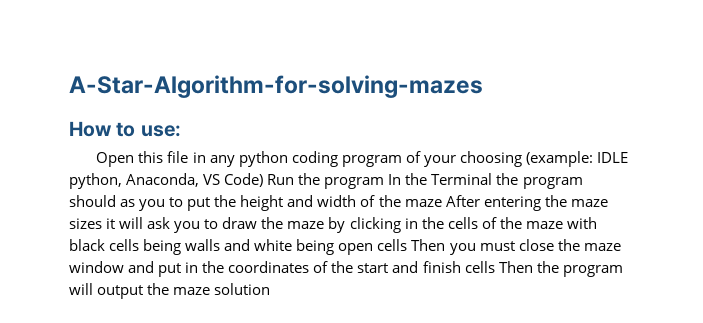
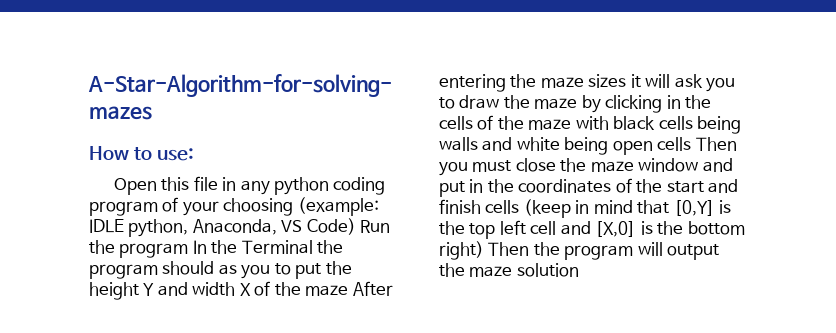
- IDLE python, Anaconda, VS Code) Run the program In the Terminal the program should as you to put the height and width of the maze After entering the maze sizes it will ask you to draw the maze by clicking in the cells of the maze with black cells being walls and white being open cells Then you must close the maze window and put in the coordinates of the start and finish cells Then the program will output the maze solution
+ IDLE python, Anaconda, VS Code) Run the program In the Terminal the program should as you to put the height Y and width X of the maze After entering the maze sizes it will ask you to draw the maze by clicking in the cells of the maze with black cells being walls and white being open cells Then you must close the maze window and put in the coordinates of the start and finish cells (keep in mind that [0,Y] is the top left cell and [X,0] is the bottom right) Then the program will output the maze solution

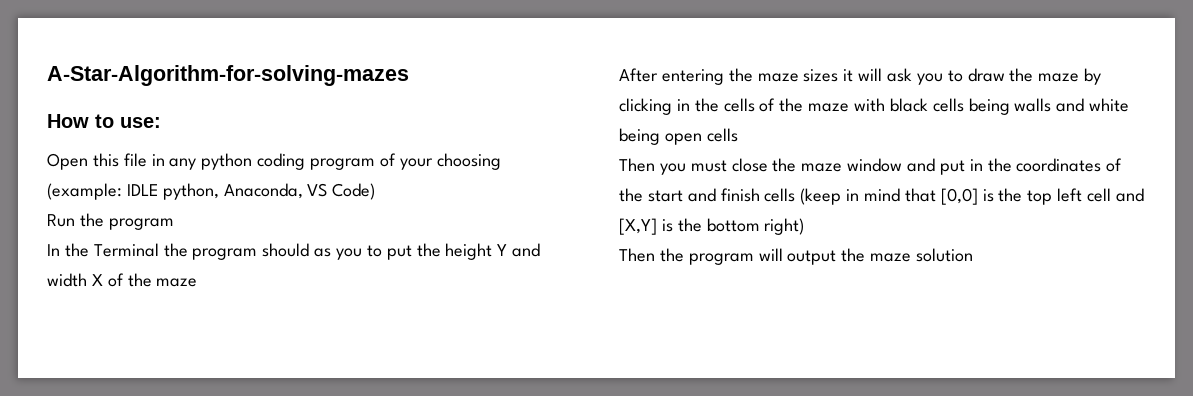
- IDLE python, Anaconda, VS Code) Run the program In the Terminal the program should as you to put the height Y and width X of the maze After entering the maze sizes it will ask you to draw the maze by clicking in the cells of the maze with black cells being walls and white being open cells Then you must close the maze window and put in the coordinates of the start and finish cells (keep in mind that [0,Y] is the top left cell and [X,0] is the bottom right) Then the program will output the maze solution
+ IDLE python, Anaconda, VS Code)
+ Run the program
+ In the Terminal the program should as you to put the height Y and width X of the maze
+ After entering the maze sizes it will ask you to draw the maze by clicking in the cells of the maze with black cells being walls and white being open cells
+ Then you must close the maze window and put in the coordinates of the start and finish cells (keep in mind that [0,0] is the top left cell and [X,Y] is the bottom right)
+ Then the program will output the maze solution

